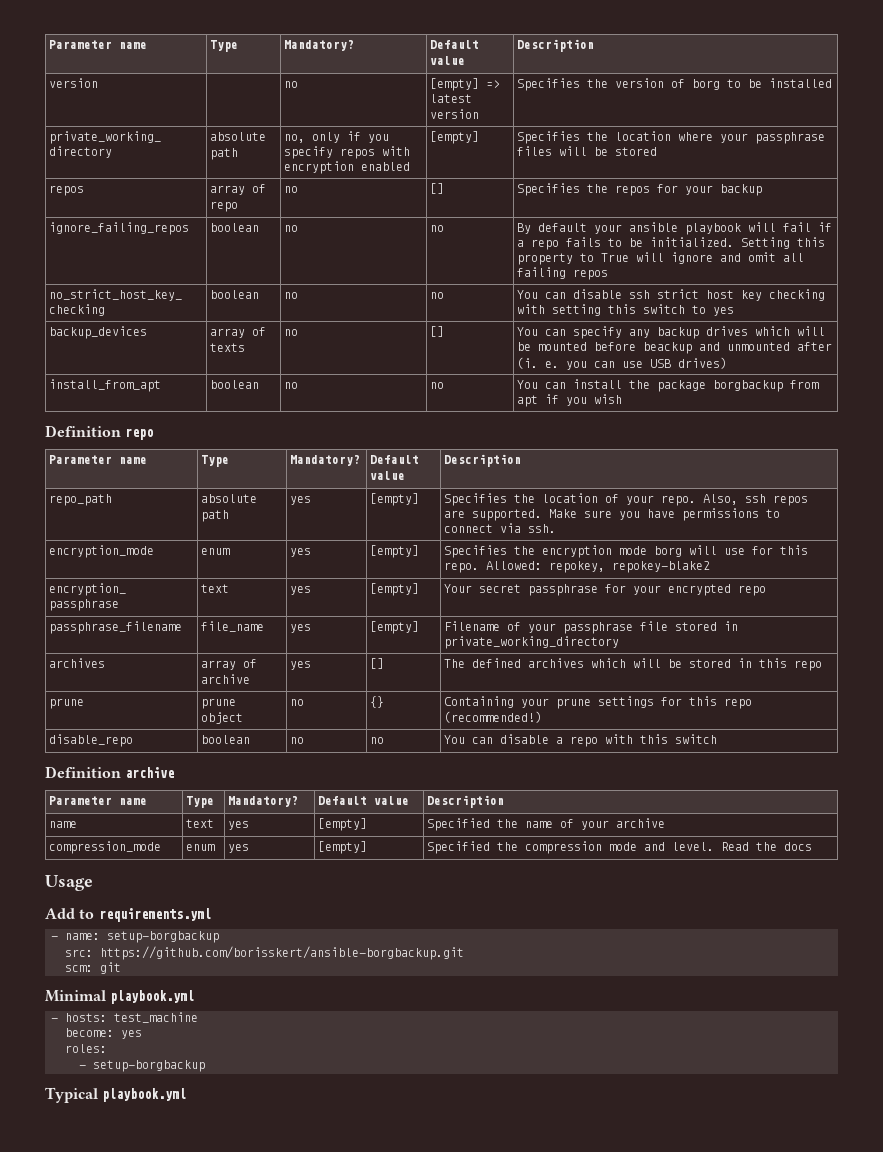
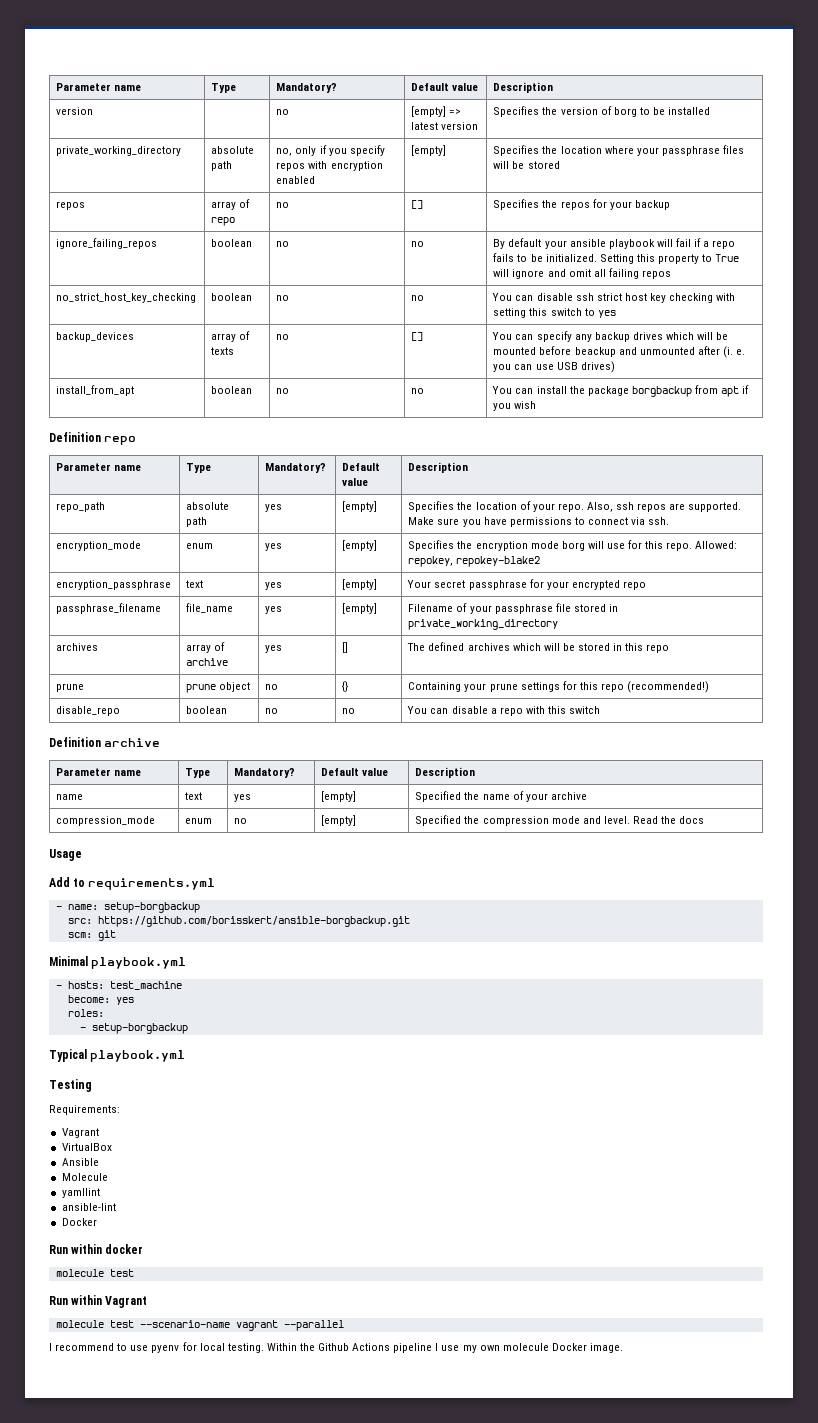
- compression_mode | enum | yes | [empty] | Specified the compression mode and level. Read the docs
+ compression_mode | enum | no | [empty] | Specified the compression mode and level. Read the docs
+ Testing
+ Requirements:
+ Vagrant
+ VirtualBox
+ Ansible
+ Molecule
+ yamllint
+ ansible-lint
+ Docker
+ Run within docker
+ molecule test
+ Run within Vagrant
+ molecule test --scenario-name vagrant --parallel
+ I recommend to use pyenv for local testing. Within the Github Actions pipeline I use my own molecule Docker image.

